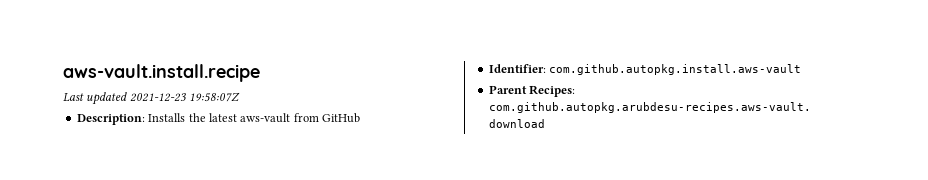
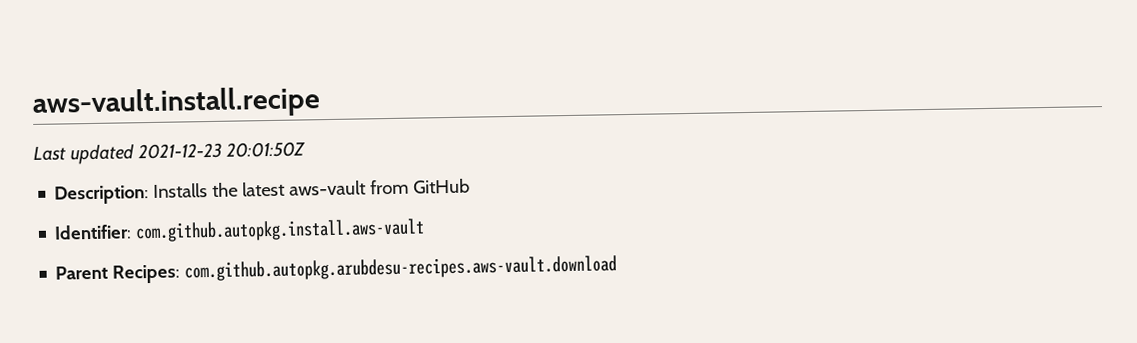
- Last updated 2021-12-23 19:58:07Z
+ Last updated 2021-12-23 20:01:50Z

